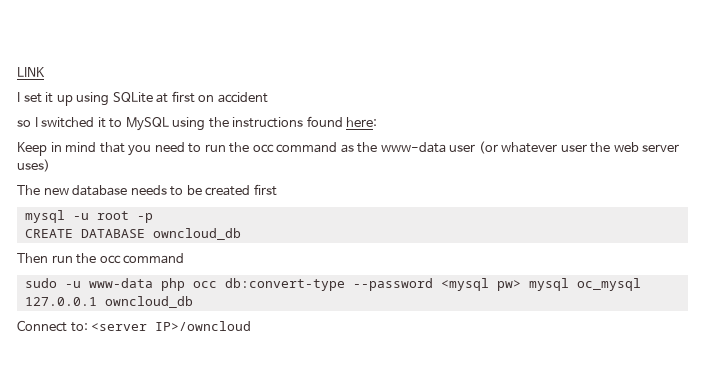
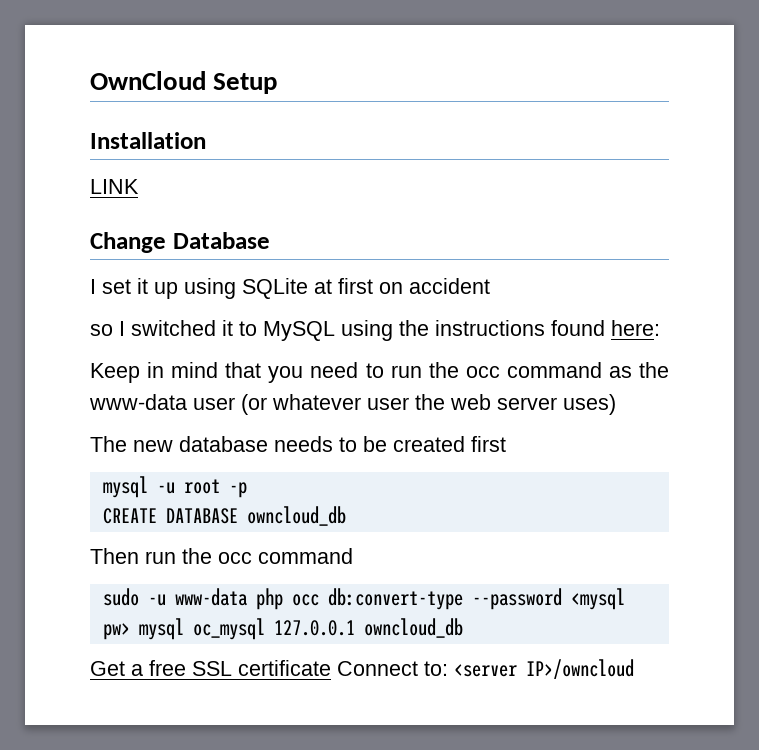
+ OwnCloud Setup
+ Installation
+ Change Database
- Connect to: <server IP>/owncloud
+ Get a free SSL certificate Connect to: <server IP>/owncloud

